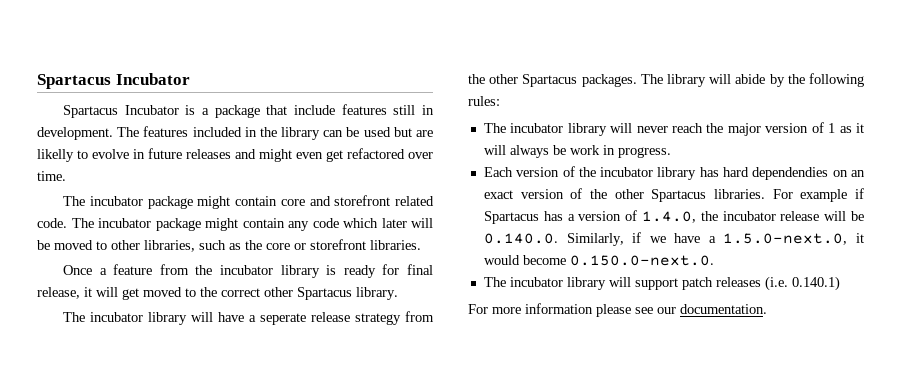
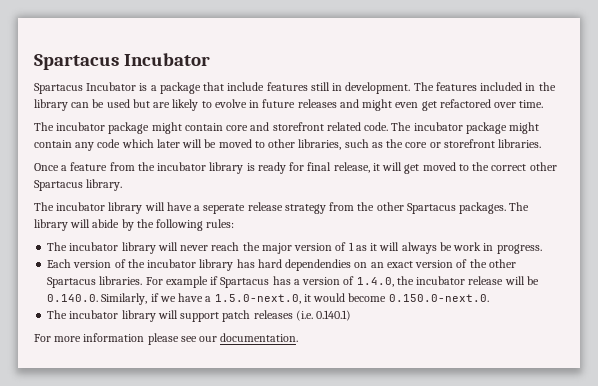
- The features included in the library can be used but are likelly to evolve in future releases and might even get refactored over time.
+ The features included in the library can be used but are likely to evolve in future releases and might even get refactored over time.

